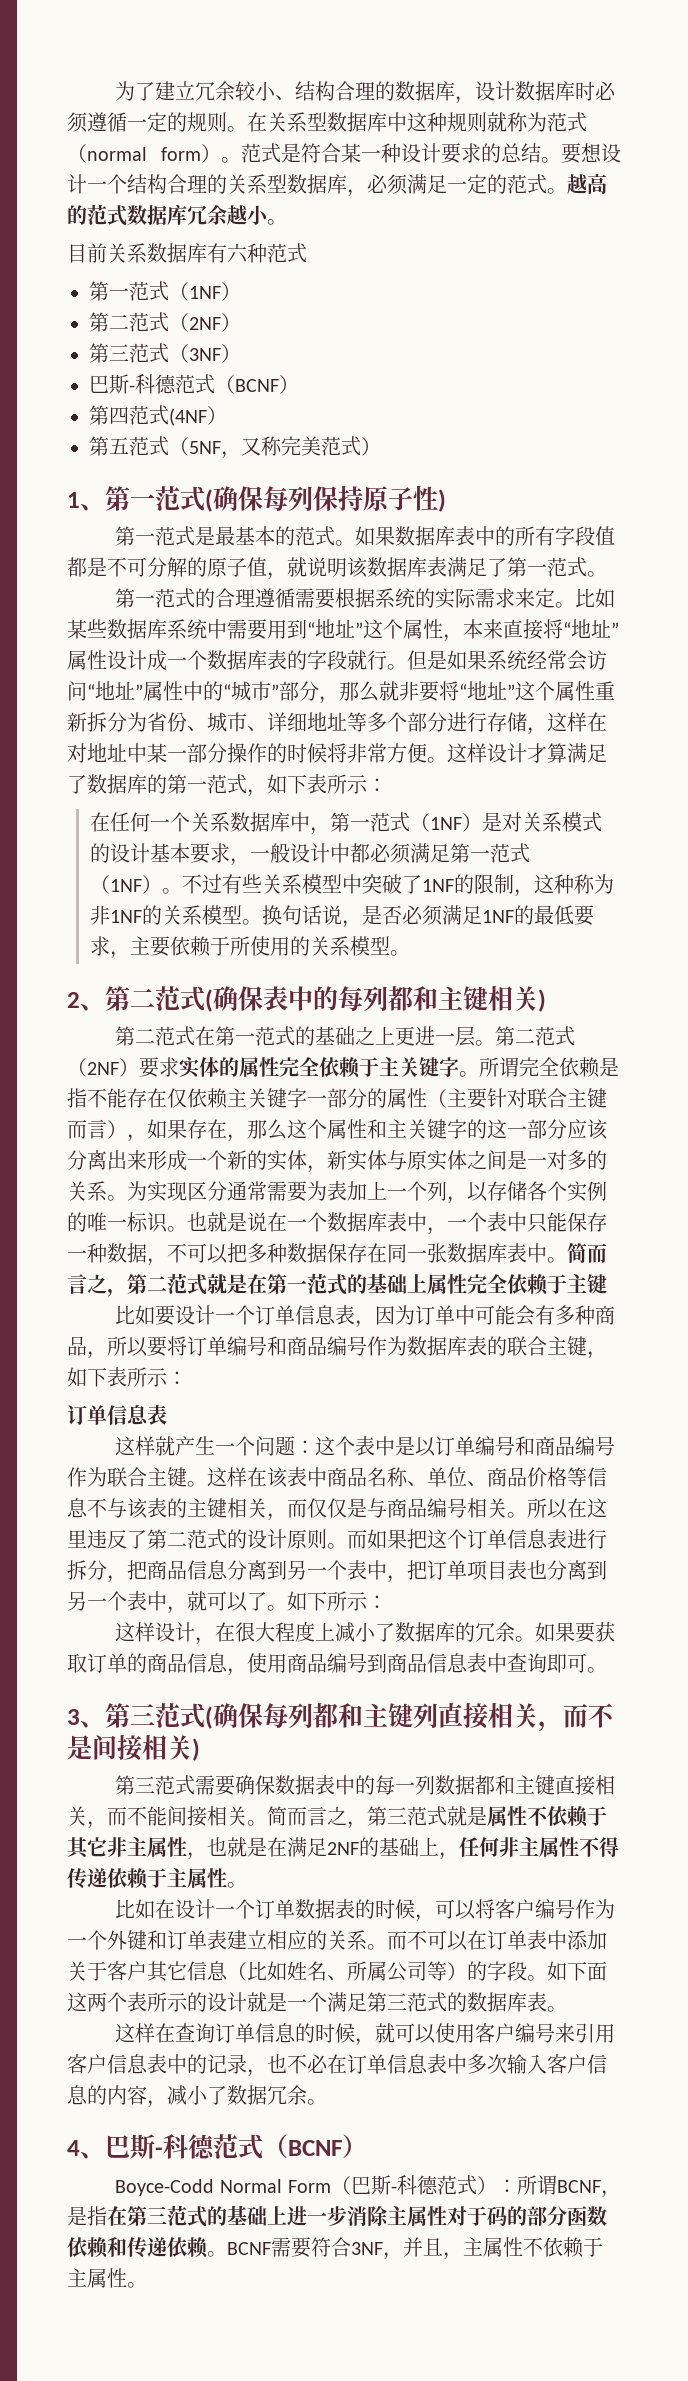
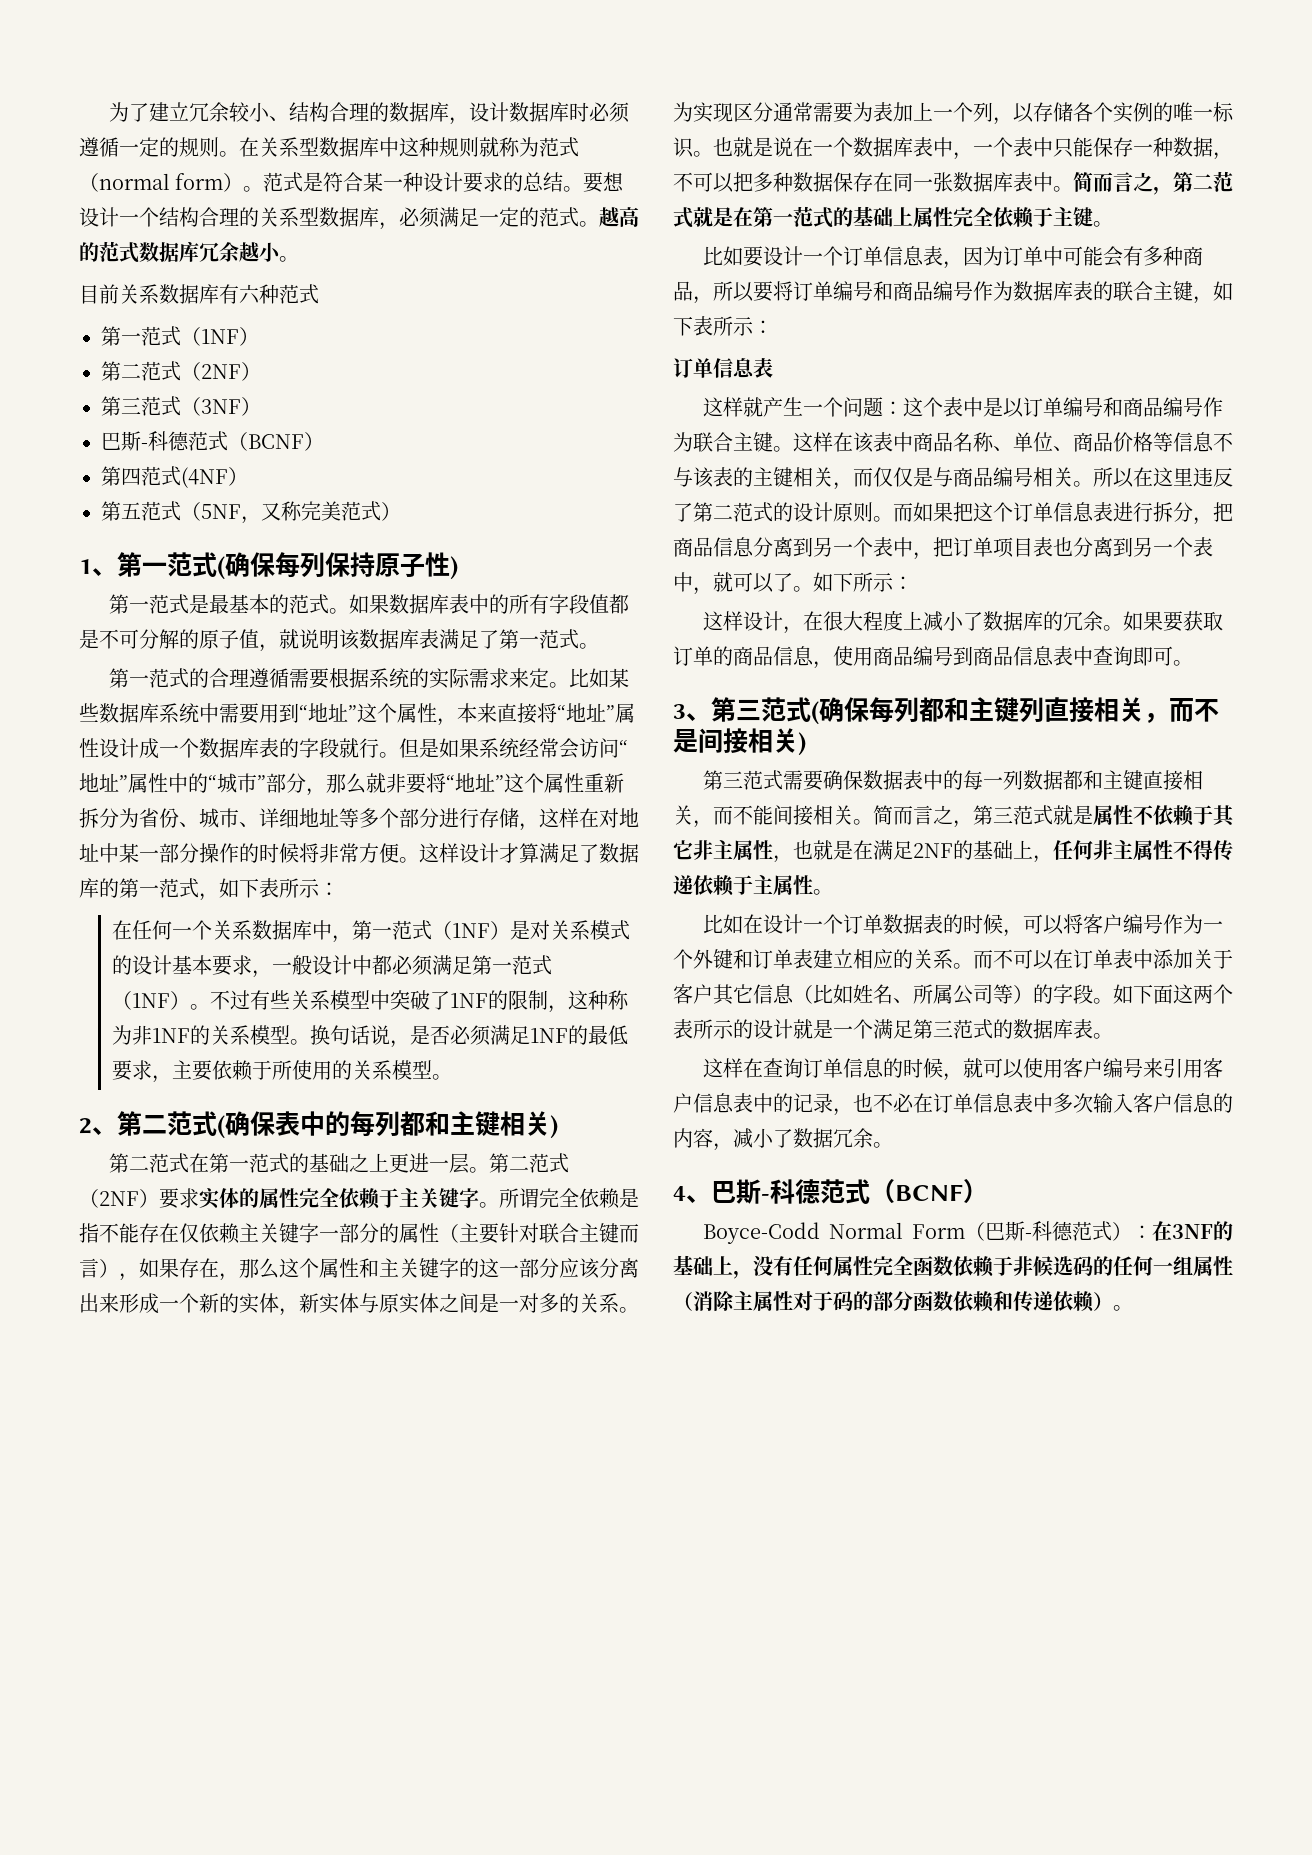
- 简而言之，第二范式就是在第一范式的基础上属性完全依赖于主键
+ 简而言之，第二范式就是在第一范式的基础上属性完全依赖于主键。
- Boyce-Codd Normal Form（巴斯-科德范式）：所谓BCNF，是指在第三范式的基础上进一步消除主属性对于码的部分函数依赖和传递依赖。BCNF需要符合3NF，并且，主属性不依赖于主属性。
+ Boyce-Codd Normal Form（巴斯-科德范式）：在3NF的基础上，没有任何属性完全函数依赖于非候选码的任何一组属性（消除主属性对于码的部分函数依赖和传递依赖）。

